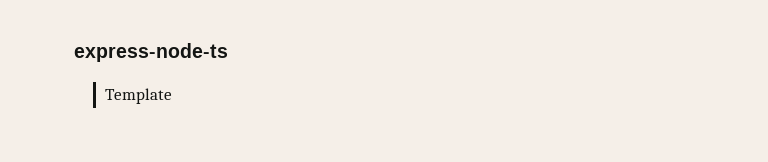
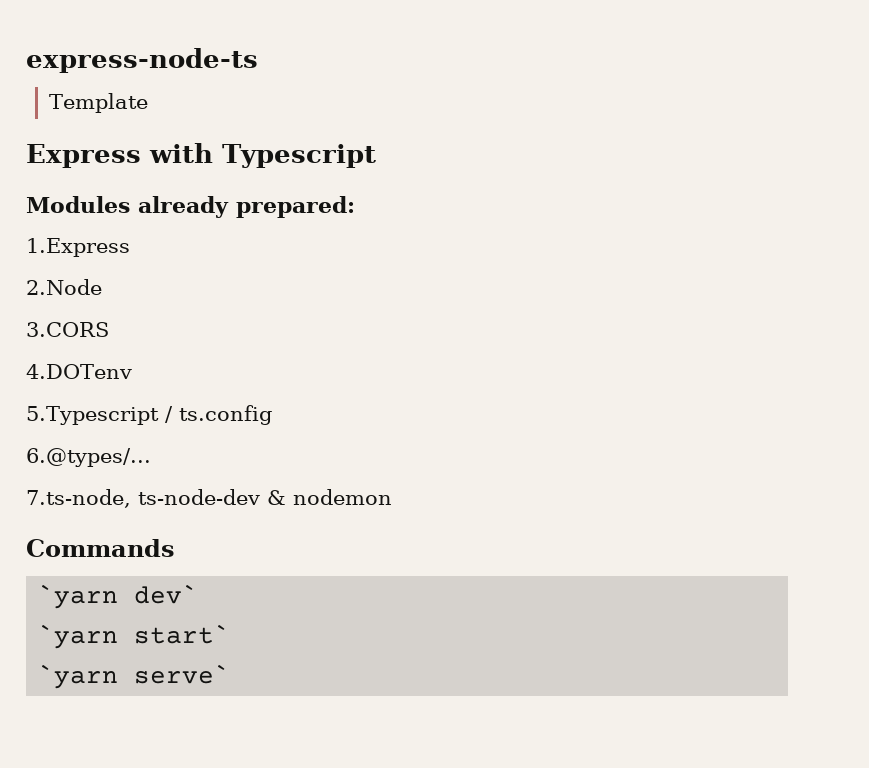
+ Express with Typescript
+ Modules already prepared:
+ 1.Express
+ 2.Node
+ 3.CORS
+ 4.DOTenv
+ 5.Typescript / ts.config
+ 6.@types/...
+ 7.ts-node, ts-node-dev & nodemon
+ Commands
+ `yarn dev`
+ `yarn start`
+ `yarn serve`

